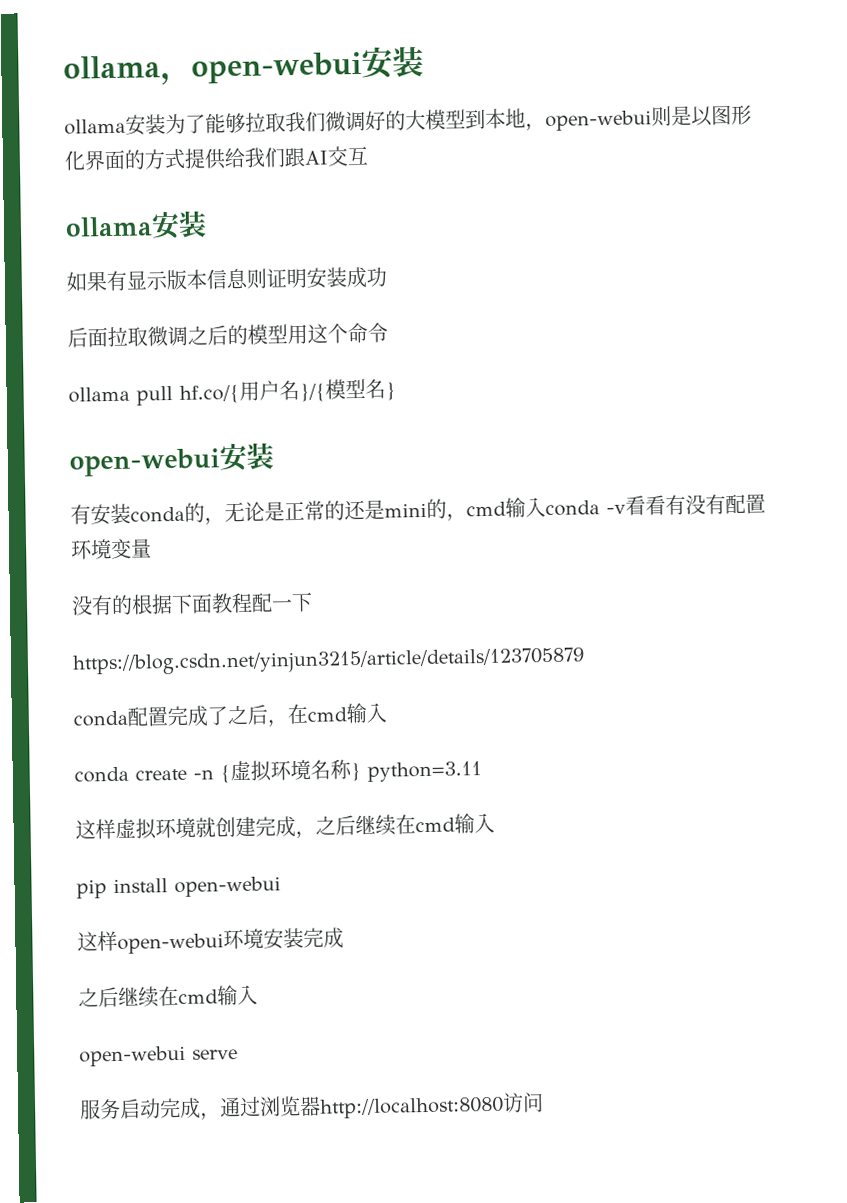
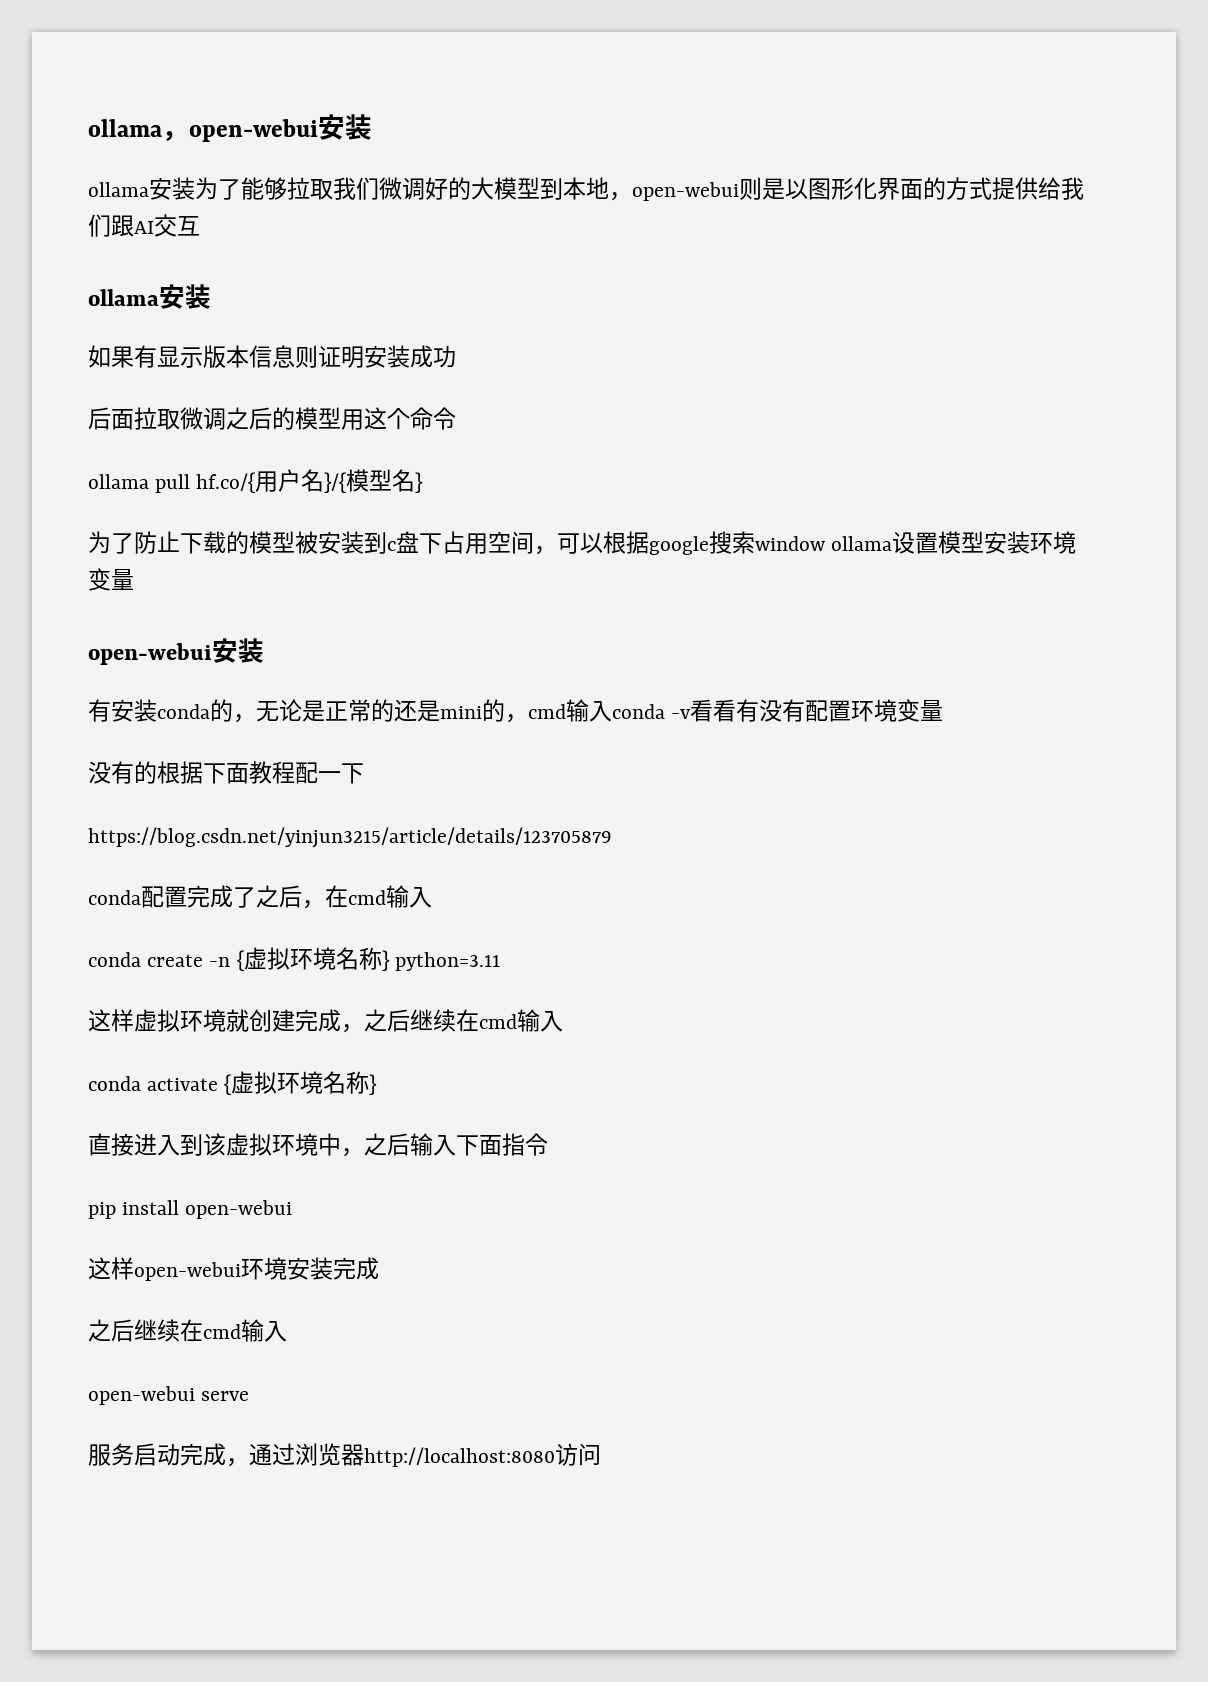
+ 为了防止下载的模型被安装到c盘下占用空间，可以根据google搜索window ollama设置模型安装环境变量
+ conda activate {虚拟环境名称}
+ 直接进入到该虚拟环境中，之后输入下面指令

